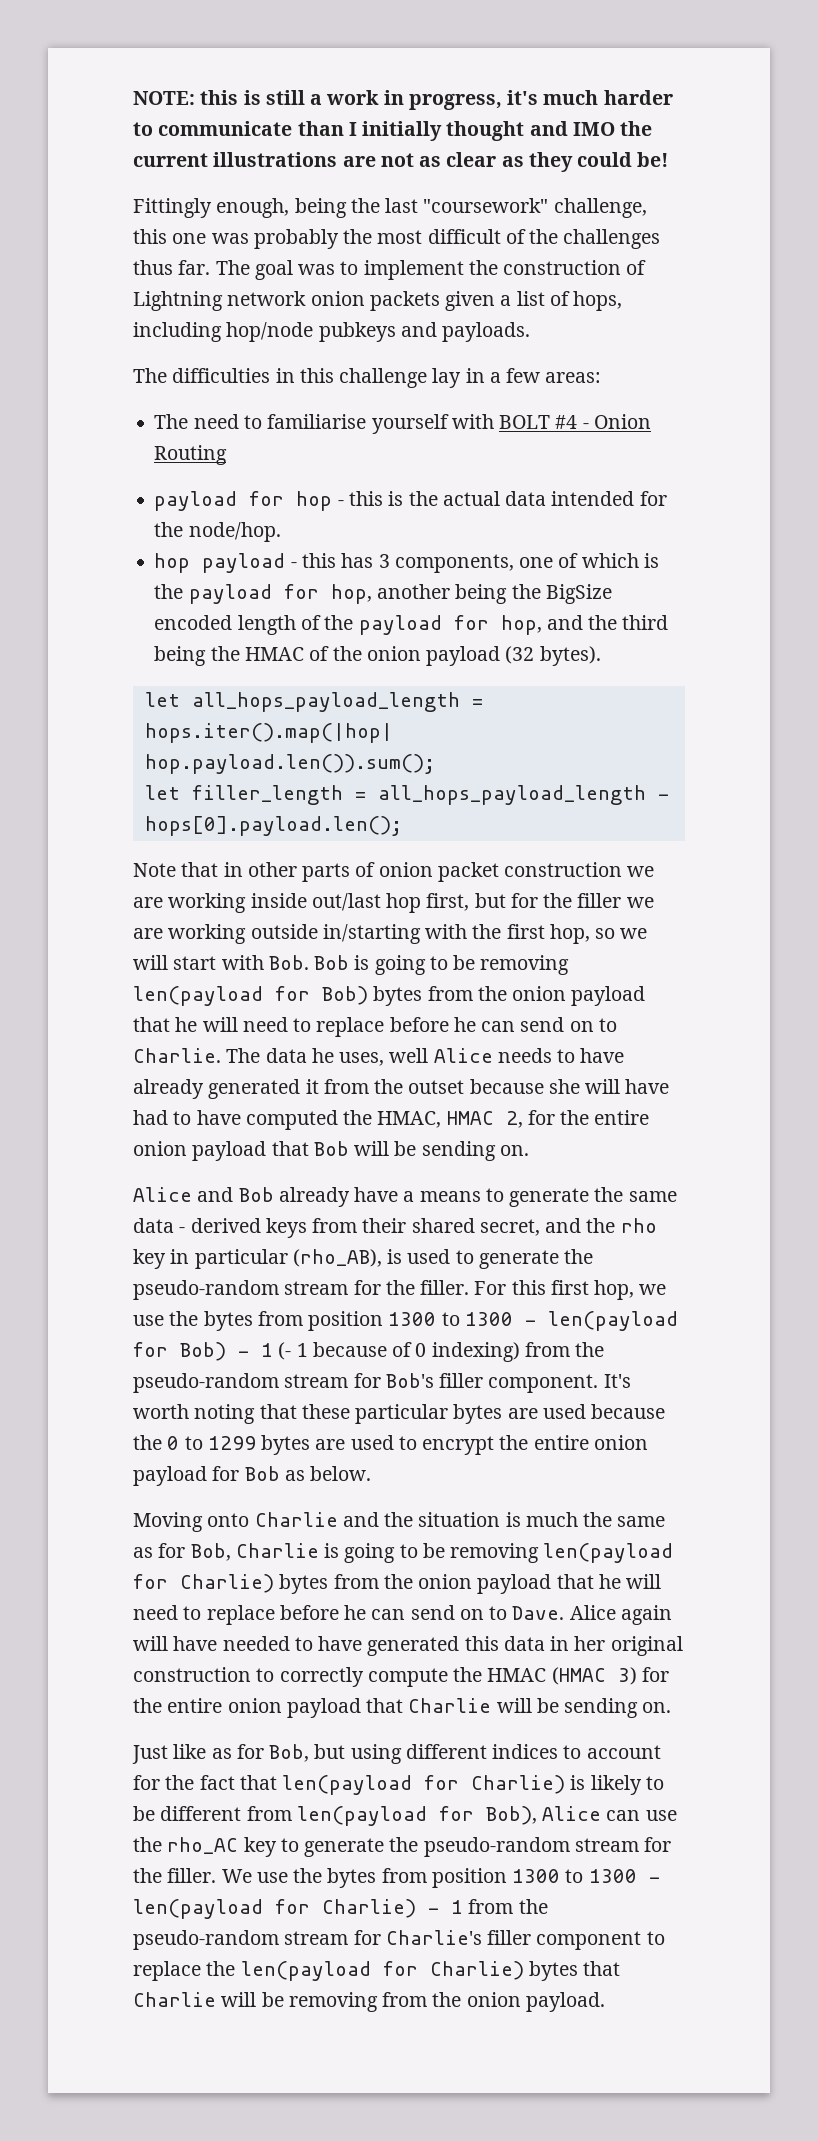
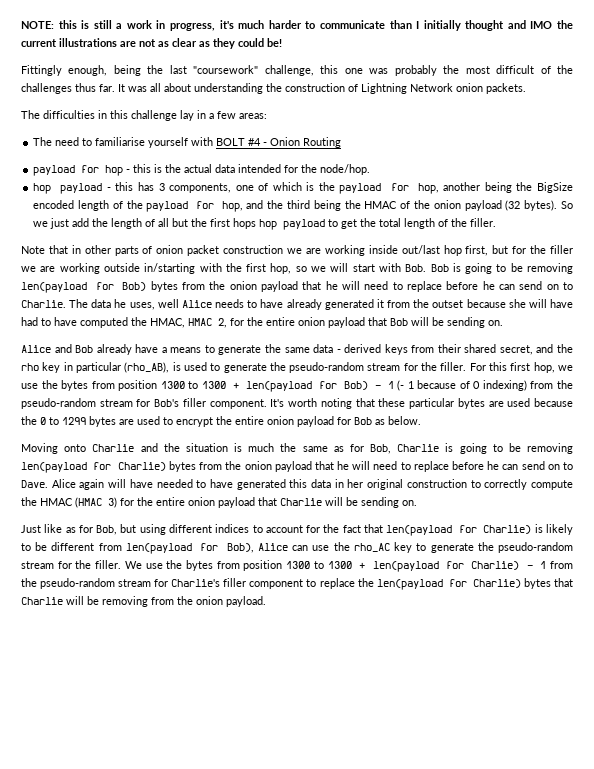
- The goal was to implement the construction of Lightning network onion packets given a list of hops, including hop/node pubkeys and payloads.
+ It was all about understanding the construction of Lightning Network onion packets.
- hop payload - this has 3 components, one of which is the payload for hop, another being the BigSize encoded length of the payload for hop, and the third being the HMAC of the onion payload (32 bytes).
- let all_hops_payload_length = hops.iter().map(|hop| hop.payload.len()).sum();
- let filler_length = all_hops_payload_length - hops[0].payload.len();
+ hop payload - this has 3 components, one of which is the payload for hop, another being the BigSize encoded length of the payload for hop, and the third being the HMAC of the onion payload (32 bytes). So we just add the length of all but the first hops hop payload to get the total length of the filler.
- For this first hop, we use the bytes from position 1300 to 1300 - len(payload for Bob) - 1 (- 1 because of 0 indexing) from the pseudo-random stream for Bob's filler component.
+ For this first hop, we use the bytes from position 1300 to 1300 + len(payload for Bob) - 1 (- 1 because of 0 indexing) from the pseudo-random stream for Bob's filler component.
- We use the bytes from position 1300 to 1300 - len(payload for Charlie) - 1 from the pseudo-random stream for Charlie's filler component to replace the len(payload for Charlie) bytes that Charlie will be removing from the onion payload.
+ We use the bytes from position 1300 to 1300 + len(payload for Charlie) - 1 from the pseudo-random stream for Charlie's filler component to replace the len(payload for Charlie) bytes that Charlie will be removing from the onion payload.

